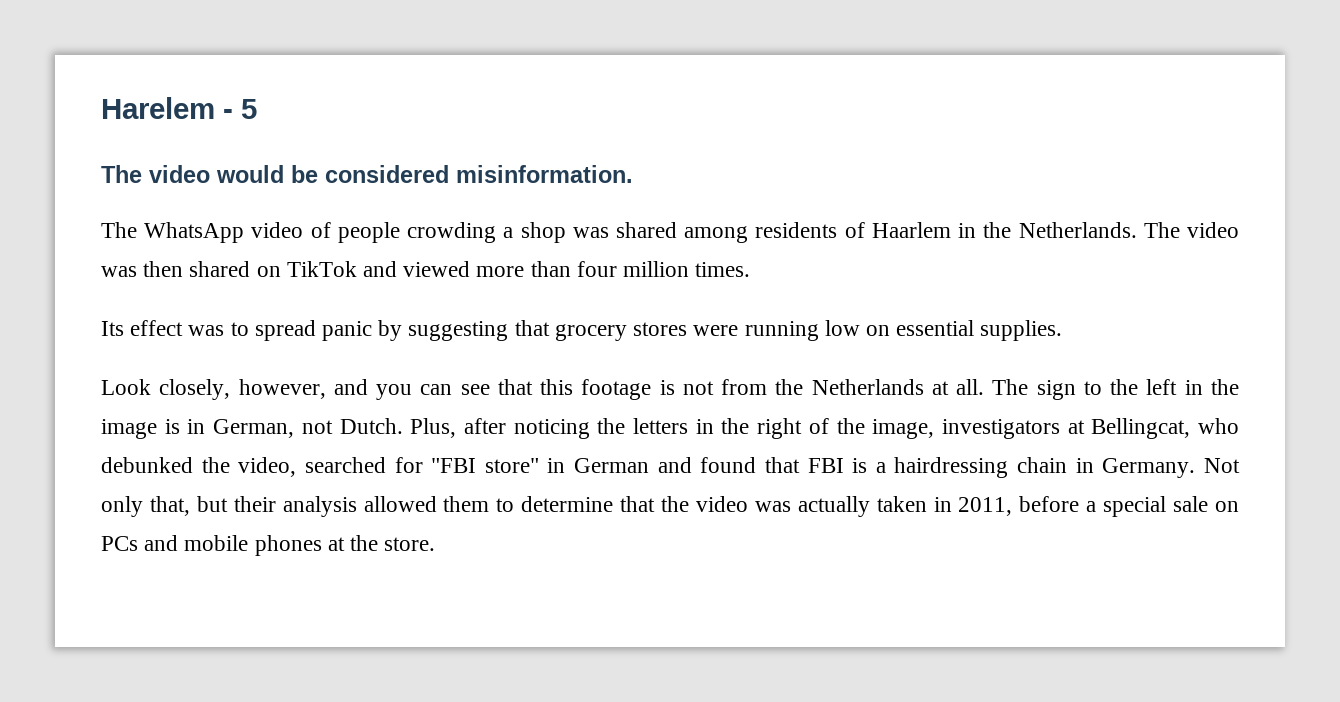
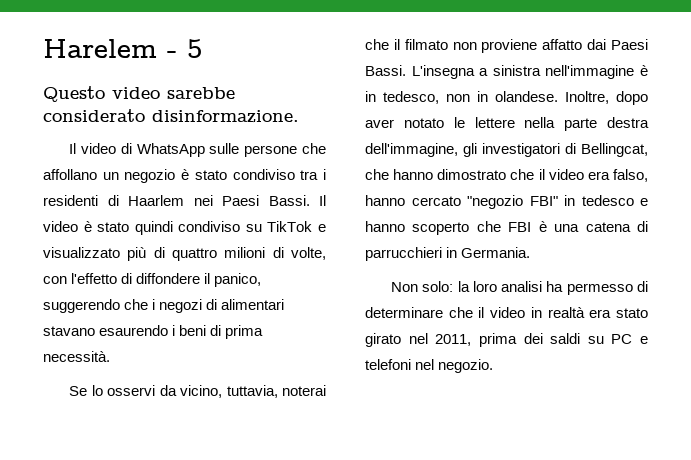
- The video would be considered misinformation.
- The WhatsApp video of people crowding a shop was shared among residents of Haarlem in the Netherlands. The video was then shared on TikTok and viewed more than four million times.
- Its effect was to spread panic by suggesting that grocery stores were running low on essential supplies.
- Look closely, however, and you can see that this footage is not from the Netherlands at all. The sign to the left in the image is in German, not Dutch. Plus, after noticing the letters in the right of the image, investigators at Bellingcat, who debunked the video, searched for "FBI store" in German and found that FBI is a hairdressing chain in Germany. Not only that, but their analysis allowed them to determine that the video was actually taken in 2011, before a special sale on PCs and mobile phones at the store.
+ Questo video sarebbe considerato disinformazione.
+ Il video di WhatsApp sulle persone che affollano un negozio è stato condiviso tra i residenti di Haarlem nei Paesi Bassi. Il video è stato quindi condiviso su TikTok e visualizzato più di quattro milioni di volte, con l'effetto di diffondere il panico, suggerendo che i negozi di alimentari stavano esaurendo i beni di prima necessità.
+ Se lo osservi da vicino, tuttavia, noterai che il filmato non proviene affatto dai Paesi Bassi. L'insegna a sinistra nell'immagine è in tedesco, non in olandese. Inoltre, dopo aver notato le lettere nella parte destra dell'immagine, gli investigatori di Bellingcat, che hanno dimostrato che il video era falso, hanno cercato "negozio FBI" in tedesco e hanno scoperto che FBI è una catena di parrucchieri in Germania.
+ Non solo: la loro analisi ha permesso di determinare che il video in realtà era stato girato nel 2011, prima dei saldi su PC e telefoni nel negozio.

